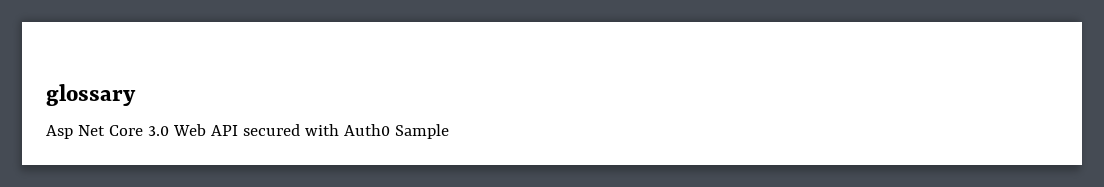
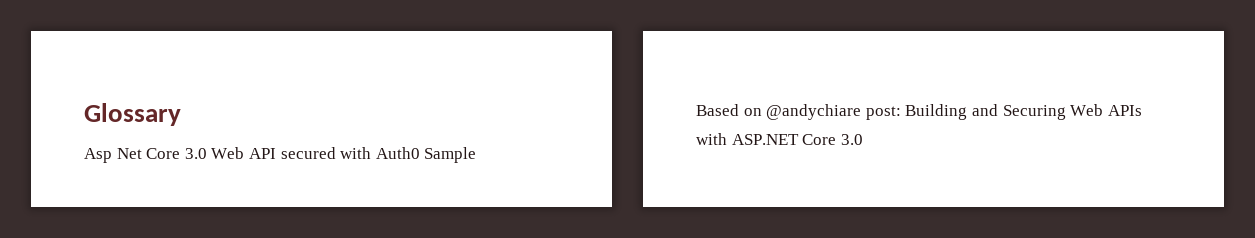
- glossary
+ Glossary
+ Based on @andychiare post: Building and Securing Web APIs with ASP.NET Core 3.0

